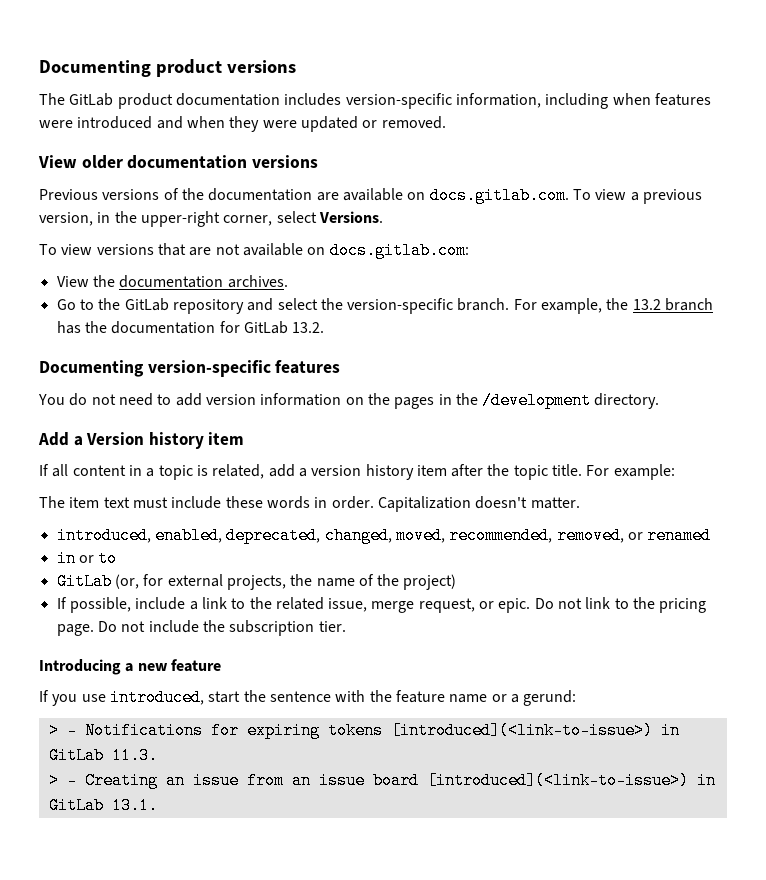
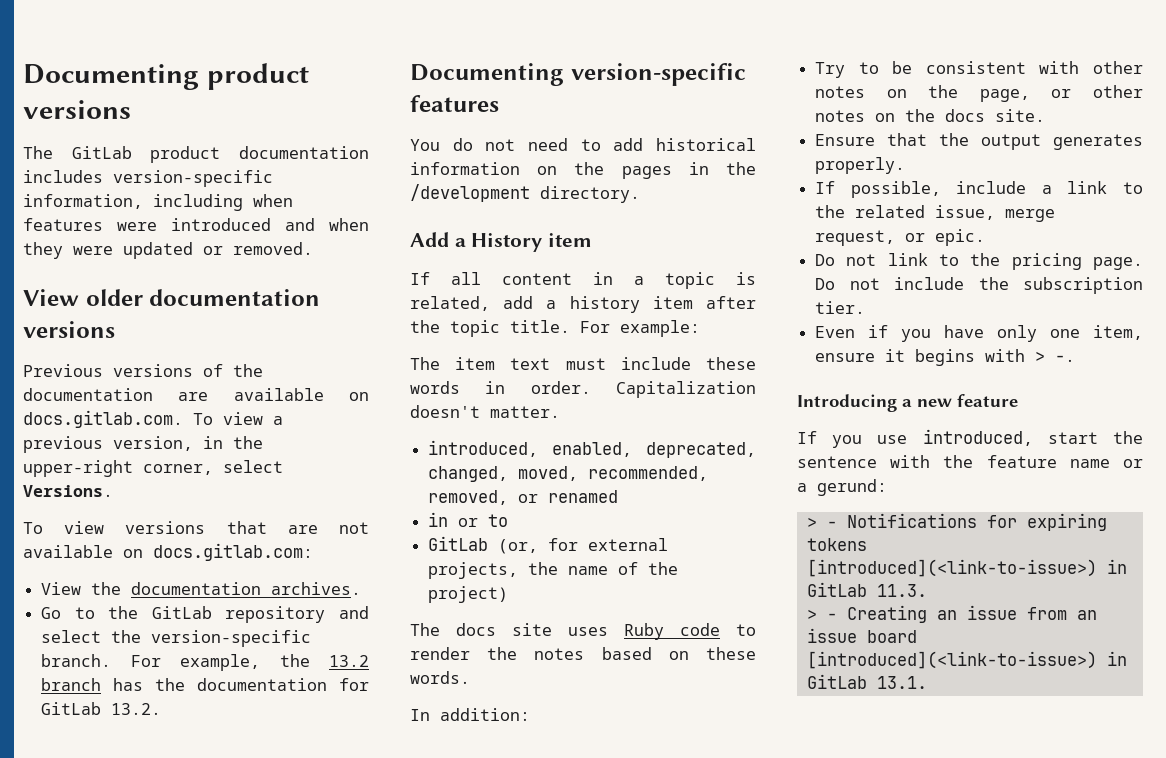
- You do not need to add version information on the pages in the /development directory.
+ You do not need to add historical information on the pages in the /development directory.
- Add a Version history item
+ Add a History item
- If all content in a topic is related, add a version history item after the topic title.
+ If all content in a topic is related, add a history item after the topic title.
+ The docs site uses Ruby code to render the notes based on these words.
+ In addition:
+ Try to be consistent with other notes on the page, or other notes on the docs site.
+ Ensure that the output generates properly.
- If possible, include a link to the related issue, merge request, or epic. Do not link to the pricing page.
+ If possible, include a link to the related issue, merge request, or epic.
+ Do not link to the pricing page.
+ Even if you have only one item, ensure it begins with > -.

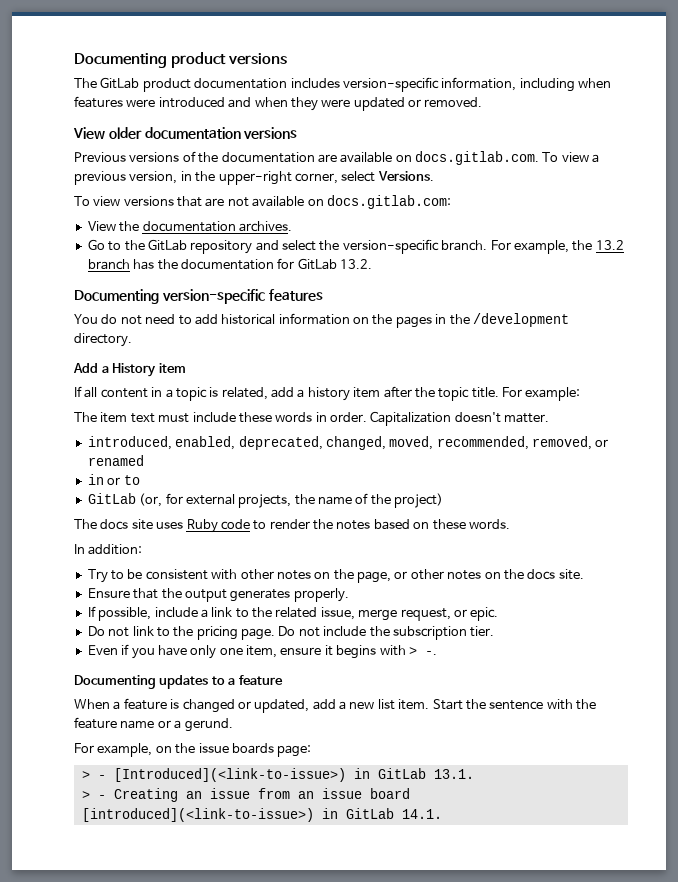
- Introducing a new feature
- If you use introduced, start the sentence with the feature name or a gerund:
- > - Notifications for expiring tokens [introduced](<link-to-issue>) in GitLab 11.3.
+ Documenting updates to a feature
+ When a feature is changed or updated, add a new list item. Start the sentence with the feature name or a gerund.
+ For example, on the issue boards page:
+ > - [Introduced](<link-to-issue>) in GitLab 13.1.
- > - Creating an issue from an issue board [introduced](<link-to-issue>) in GitLab 13.1.
+ > - Creating an issue from an issue board [introduced](<link-to-issue>) in GitLab 14.1.

